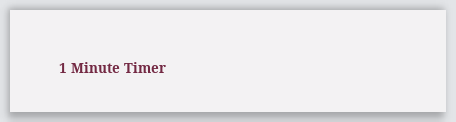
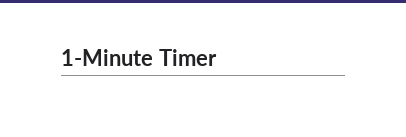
- 1 Minute Timer
+ 1-Minute Timer

